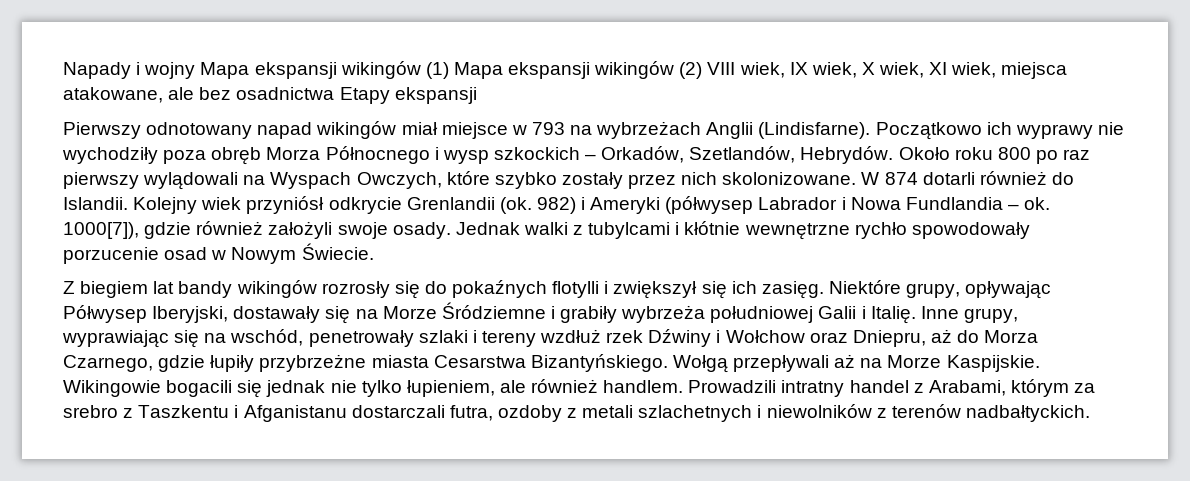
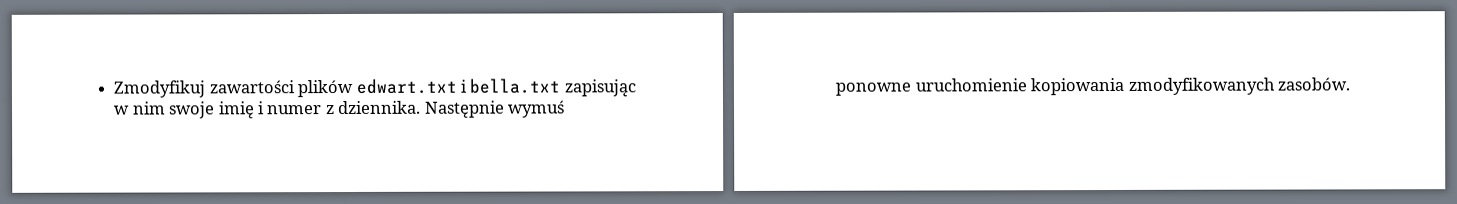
- Napady i wojny Mapa ekspansji wikingów (1) Mapa ekspansji wikingów (2) VIII wiek, IX wiek, X wiek, XI wiek, miejsca atakowane, ale bez osadnictwa Etapy ekspansji
- Pierwszy odnotowany napad wikingów miał miejsce w 793 na wybrzeżach Anglii (Lindisfarne). Początkowo ich wyprawy nie wychodziły poza obręb Morza Północnego i wysp szkockich – Orkadów, Szetlandów, Hebrydów. Około roku 800 po raz pierwszy wylądowali na Wyspach Owczych, które szybko zostały przez nich skolonizowane. W 874 dotarli również do Islandii. Kolejny wiek przyniósł odkrycie Grenlandii (ok. 982) i Ameryki (półwysep Labrador i Nowa Fundlandia – ok. 1000[7]), gdzie również założyli swoje osady. Jednak walki z tubylcami i kłótnie wewnętrzne rychło spowodowały porzucenie osad w Nowym Świecie.
- Z biegiem lat bandy wikingów rozrosły się do pokaźnych flotylli i zwiększył się ich zasięg. Niektóre grupy, opływając Półwysep Iberyjski, dostawały się na Morze Śródziemne i grabiły wybrzeża południowej Galii i Italię. Inne grupy, wyprawiając się na wschód, penetrowały szlaki i tereny wzdłuż rzek Dźwiny i Wołchow oraz Dniepru, aż do Morza Czarnego, gdzie łupiły przybrzeżne miasta Cesarstwa Bizantyńskiego. Wołgą przepływali aż na Morze Kaspijskie. Wikingowie bogacili się jednak nie tylko łupieniem, ale również handlem. Prowadzili intratny handel z Arabami, którym za srebro z Taszkentu i Afganistanu dostarczali futra, ozdoby z metali szlachetnych i niewolników z terenów nadbałtyckich.
+ Zmodyfikuj zawartości plików edwart.txt i bella.txt zapisując w nim swoje imię i numer z dziennika. Następnie wymuś ponowne uruchomienie kopiowania zmodyfikowanych zasobów.

